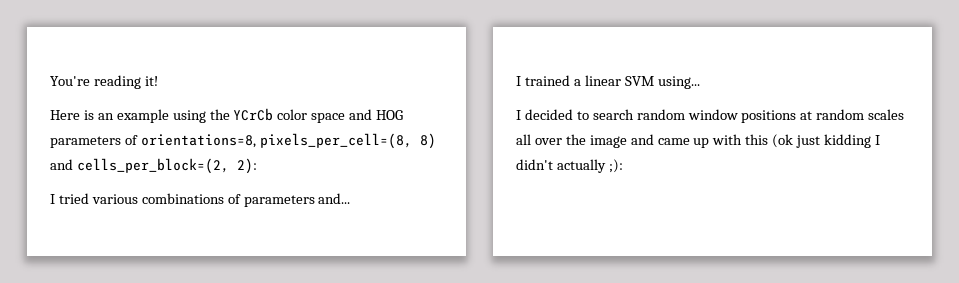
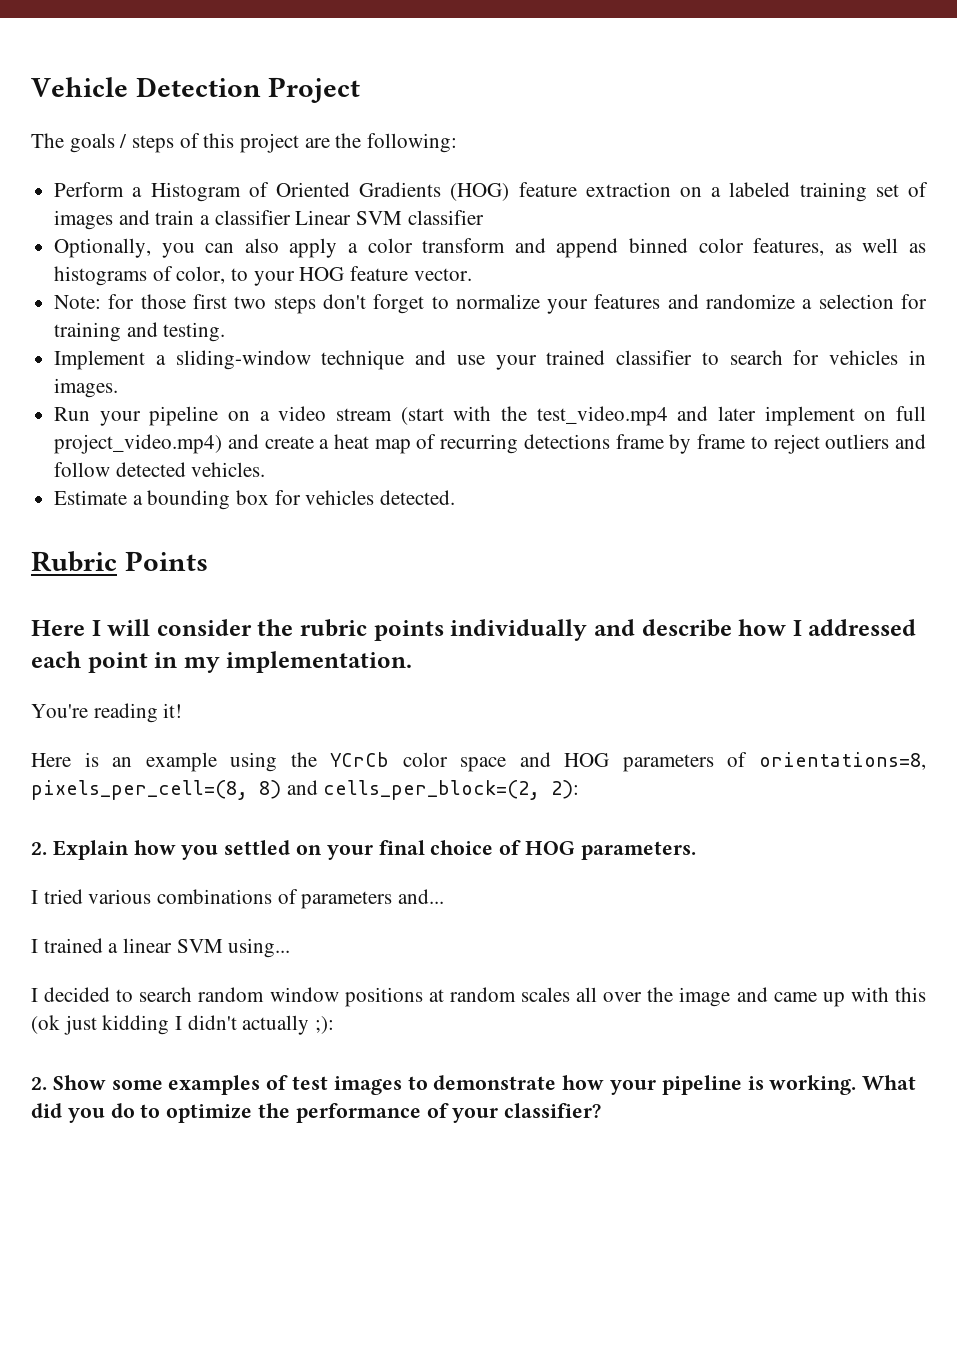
+ Vehicle Detection Project
+ The goals / steps of this project are the following:
+ Perform a Histogram of Oriented Gradients (HOG) feature extraction on a labeled training set of images and train a classifier Linear SVM classifier
+ Optionally, you can also apply a color transform and append binned color features, as well as histograms of color, to your HOG feature vector.
+ Note: for those first two steps don't forget to normalize your features and randomize a selection for training and testing.
+ Implement a sliding-window technique and use your trained classifier to search for vehicles in images.
+ Run your pipeline on a video stream (start with the test_video.mp4 and later implement on full project_video.mp4) and create a heat map of recurring detections frame by frame to reject outliers and follow detected vehicles.
+ Estimate a bounding box for vehicles detected.
+ Rubric Points
+ Here I will consider the rubric points individually and describe how I addressed each point in my implementation.
+ 2. Explain how you settled on your final choice of HOG parameters.
+ 2. Show some examples of test images to demonstrate how your pipeline is working. What did you do to optimize the performance of your classifier?

